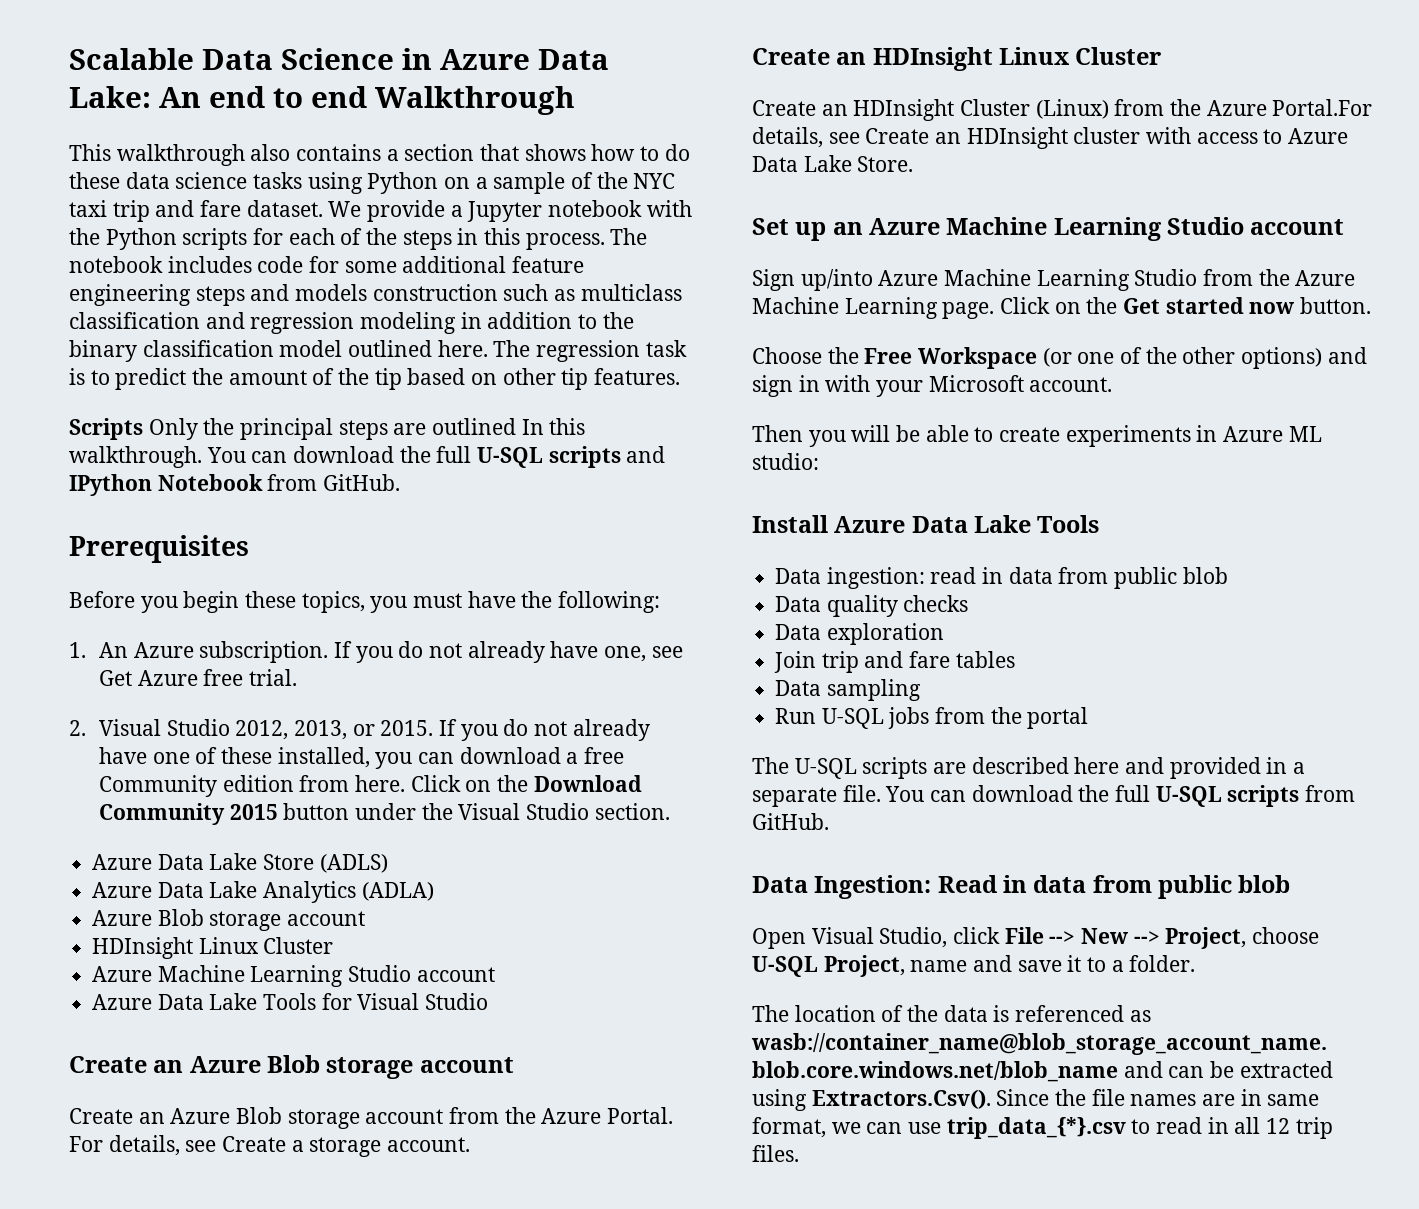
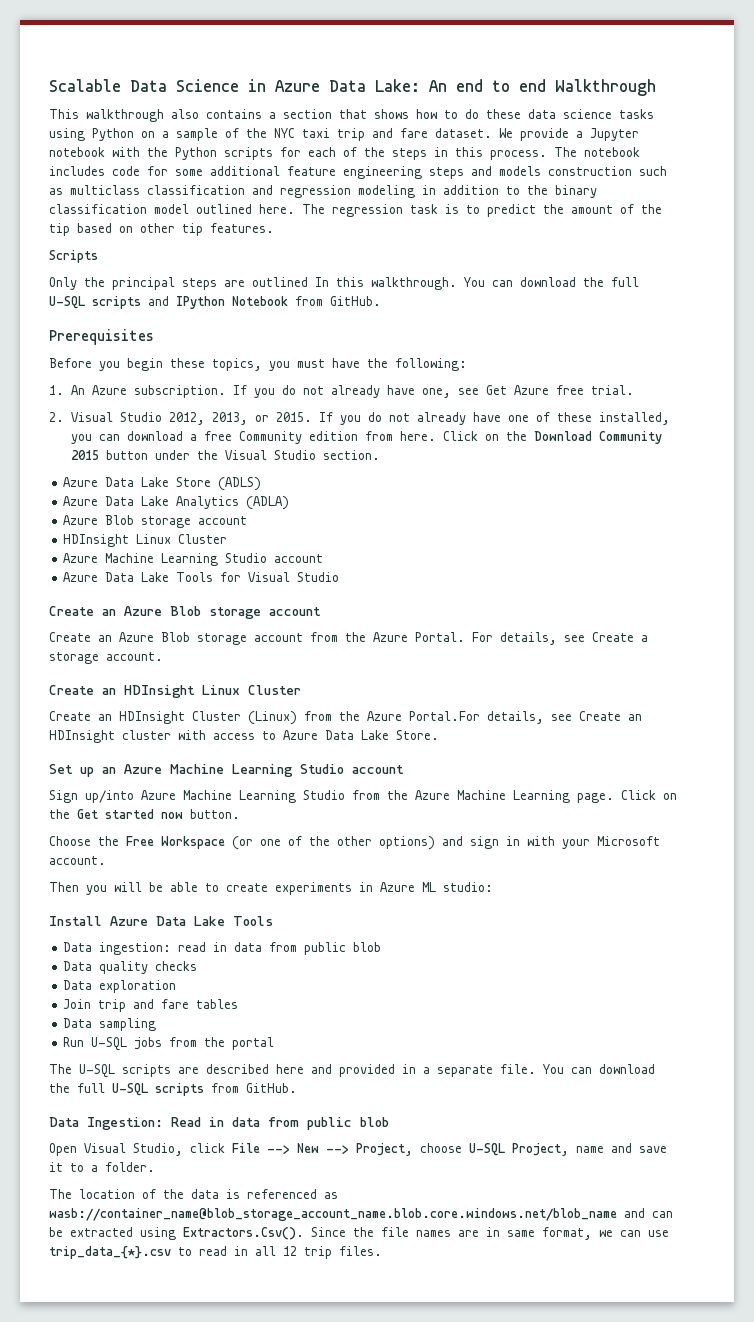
- Scripts Only the principal steps are outlined In this walkthrough.
+ Scripts
+ Only the principal steps are outlined In this walkthrough.

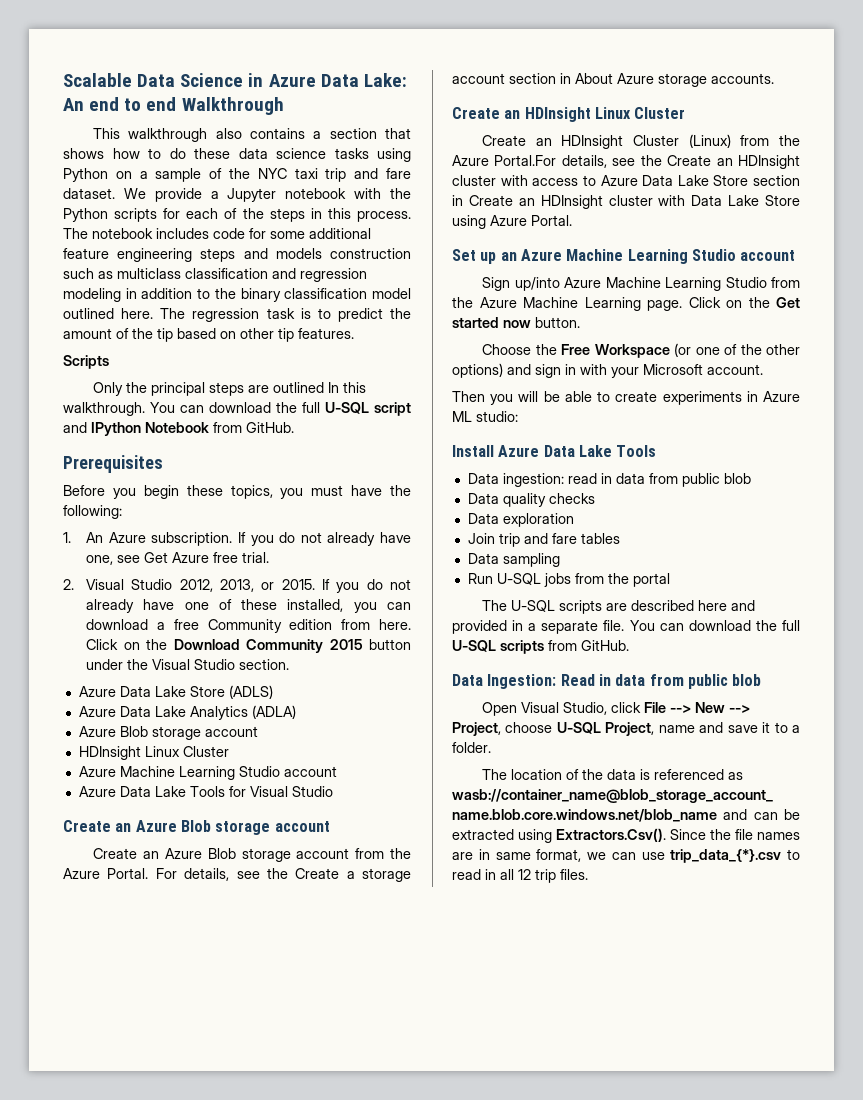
- You can download the full U-SQL scripts and IPython Notebook from GitHub.
+ You can download the full U-SQL script and IPython Notebook from GitHub.
- For details, see Create a storage account.
+ For details, see the Create a storage account section in About Azure storage accounts.
- Create an HDInsight Cluster (Linux) from the Azure Portal.For details, see Create an HDInsight cluster with access to Azure Data Lake Store.
+ Create an HDInsight Cluster (Linux) from the Azure Portal.For details, see the Create an HDInsight cluster with access to Azure Data Lake Store section in Create an HDInsight cluster with Data Lake Store using Azure Portal.

